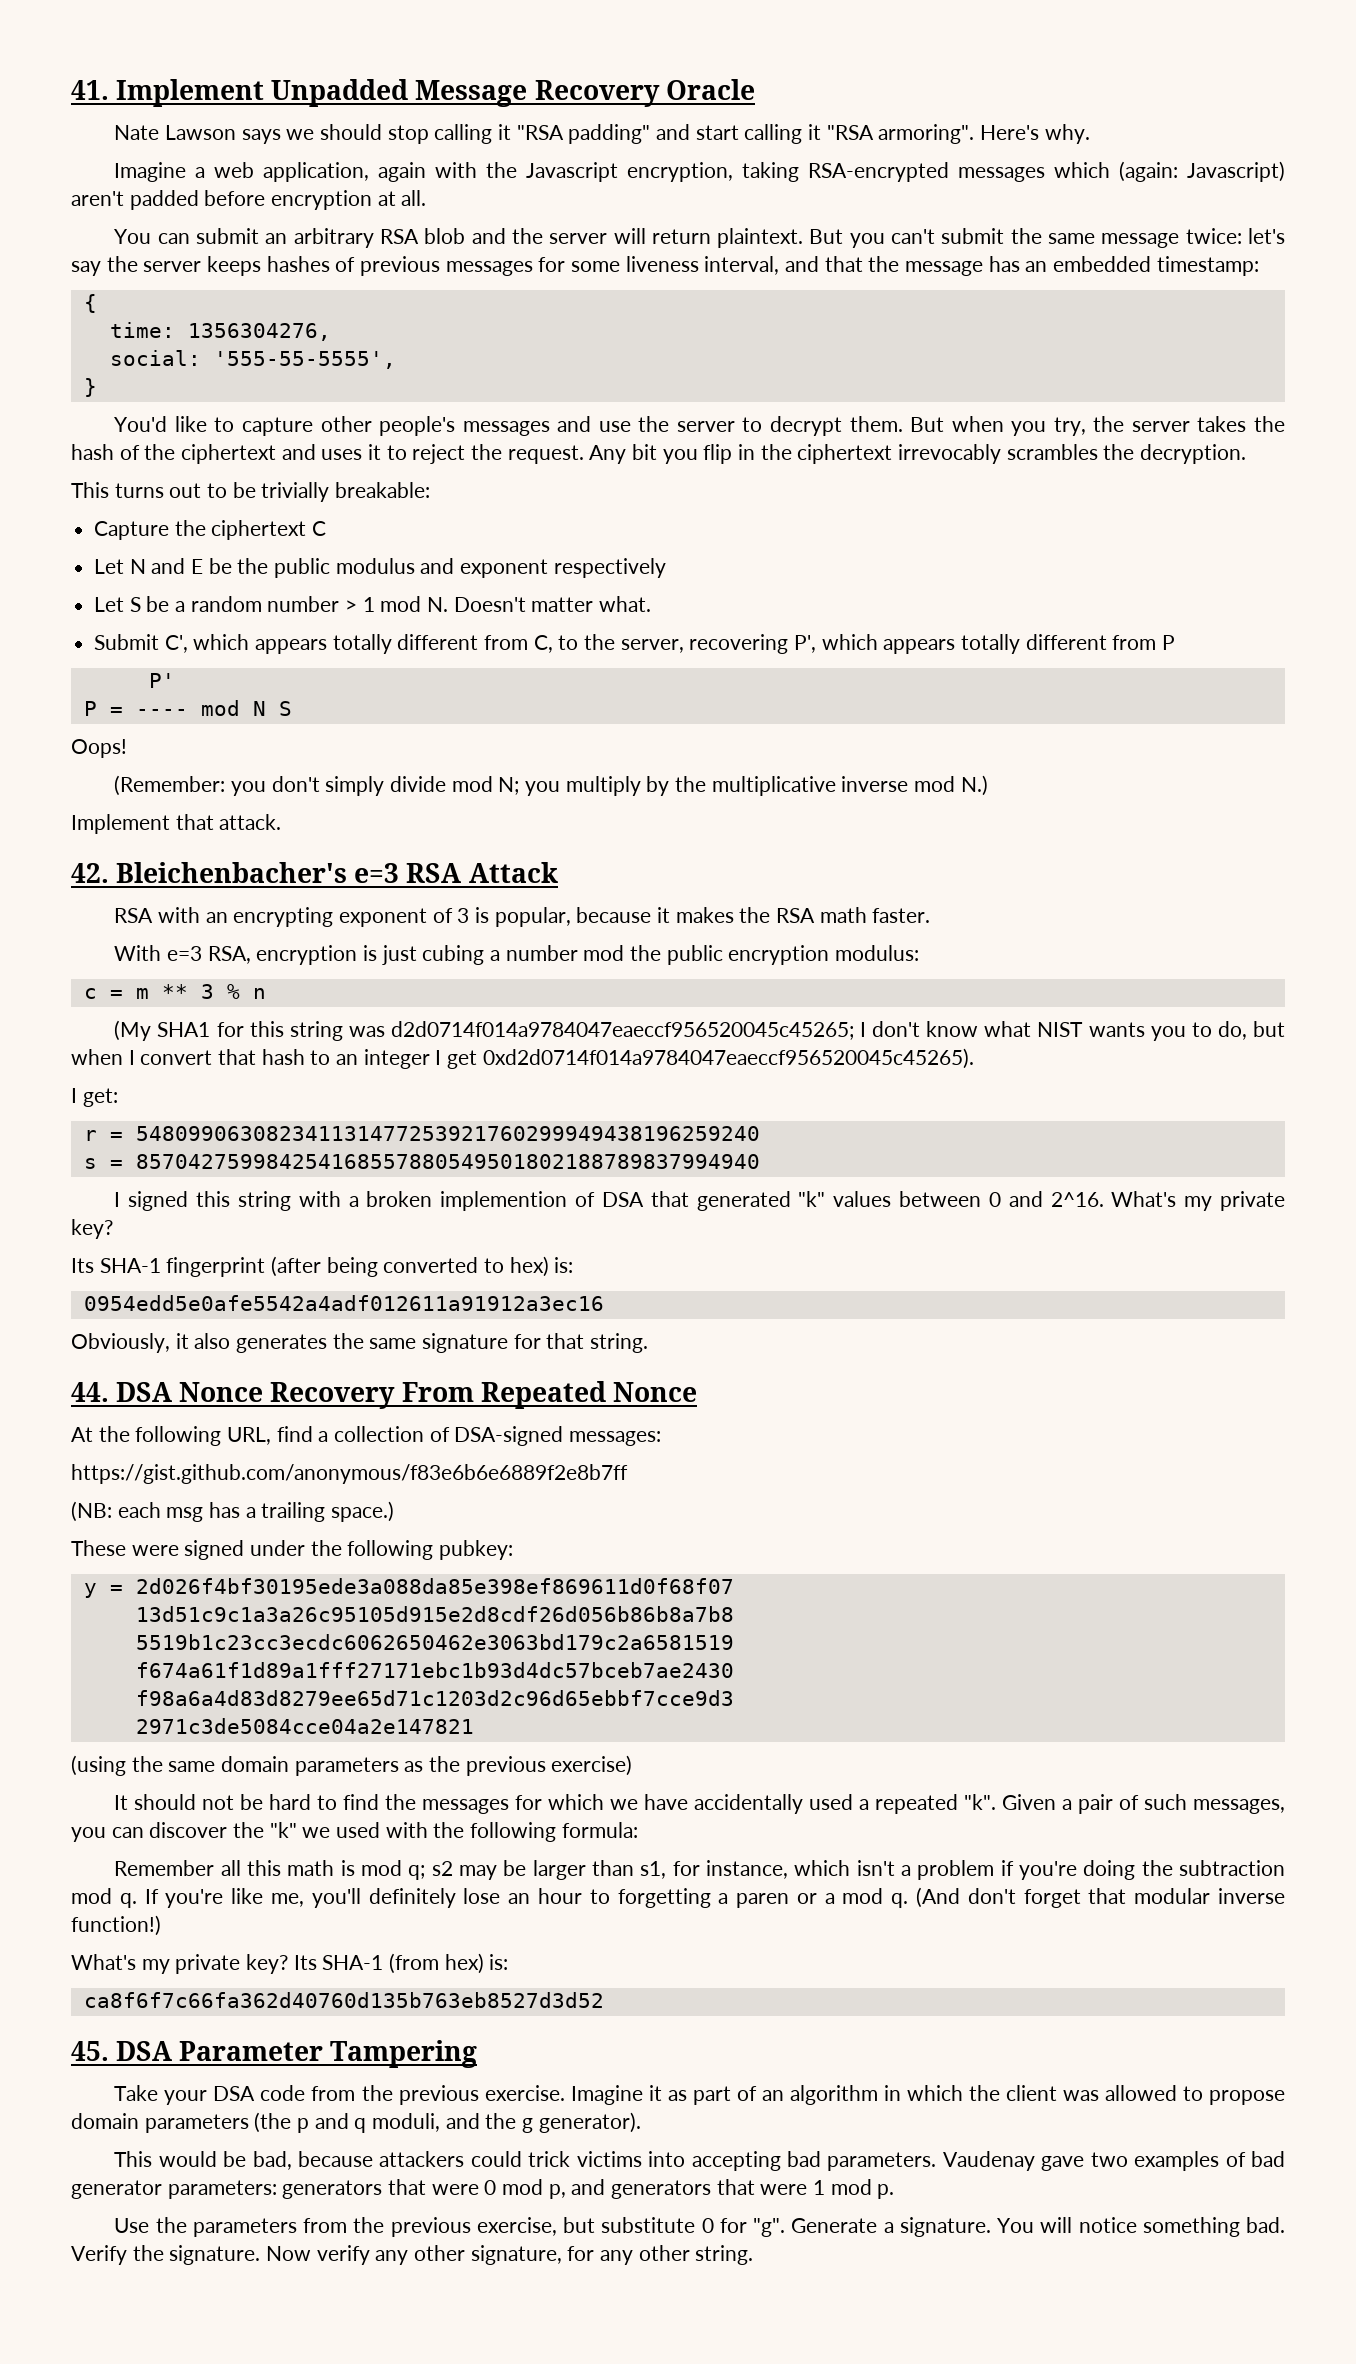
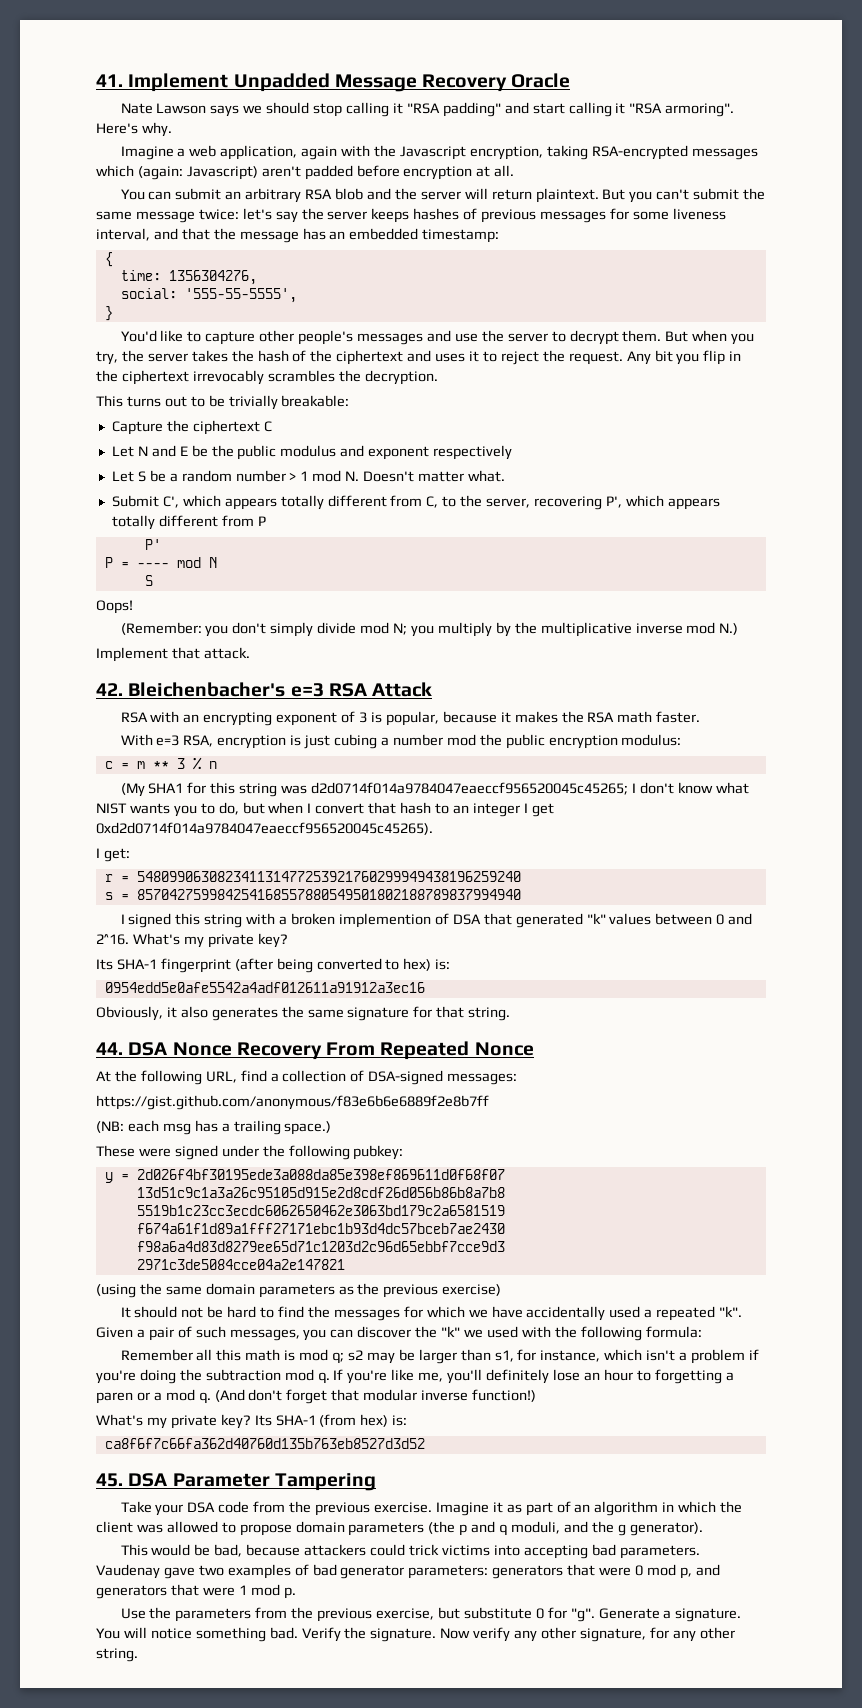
- P = ---- mod N S
+ P = ---- mod N
+ S

